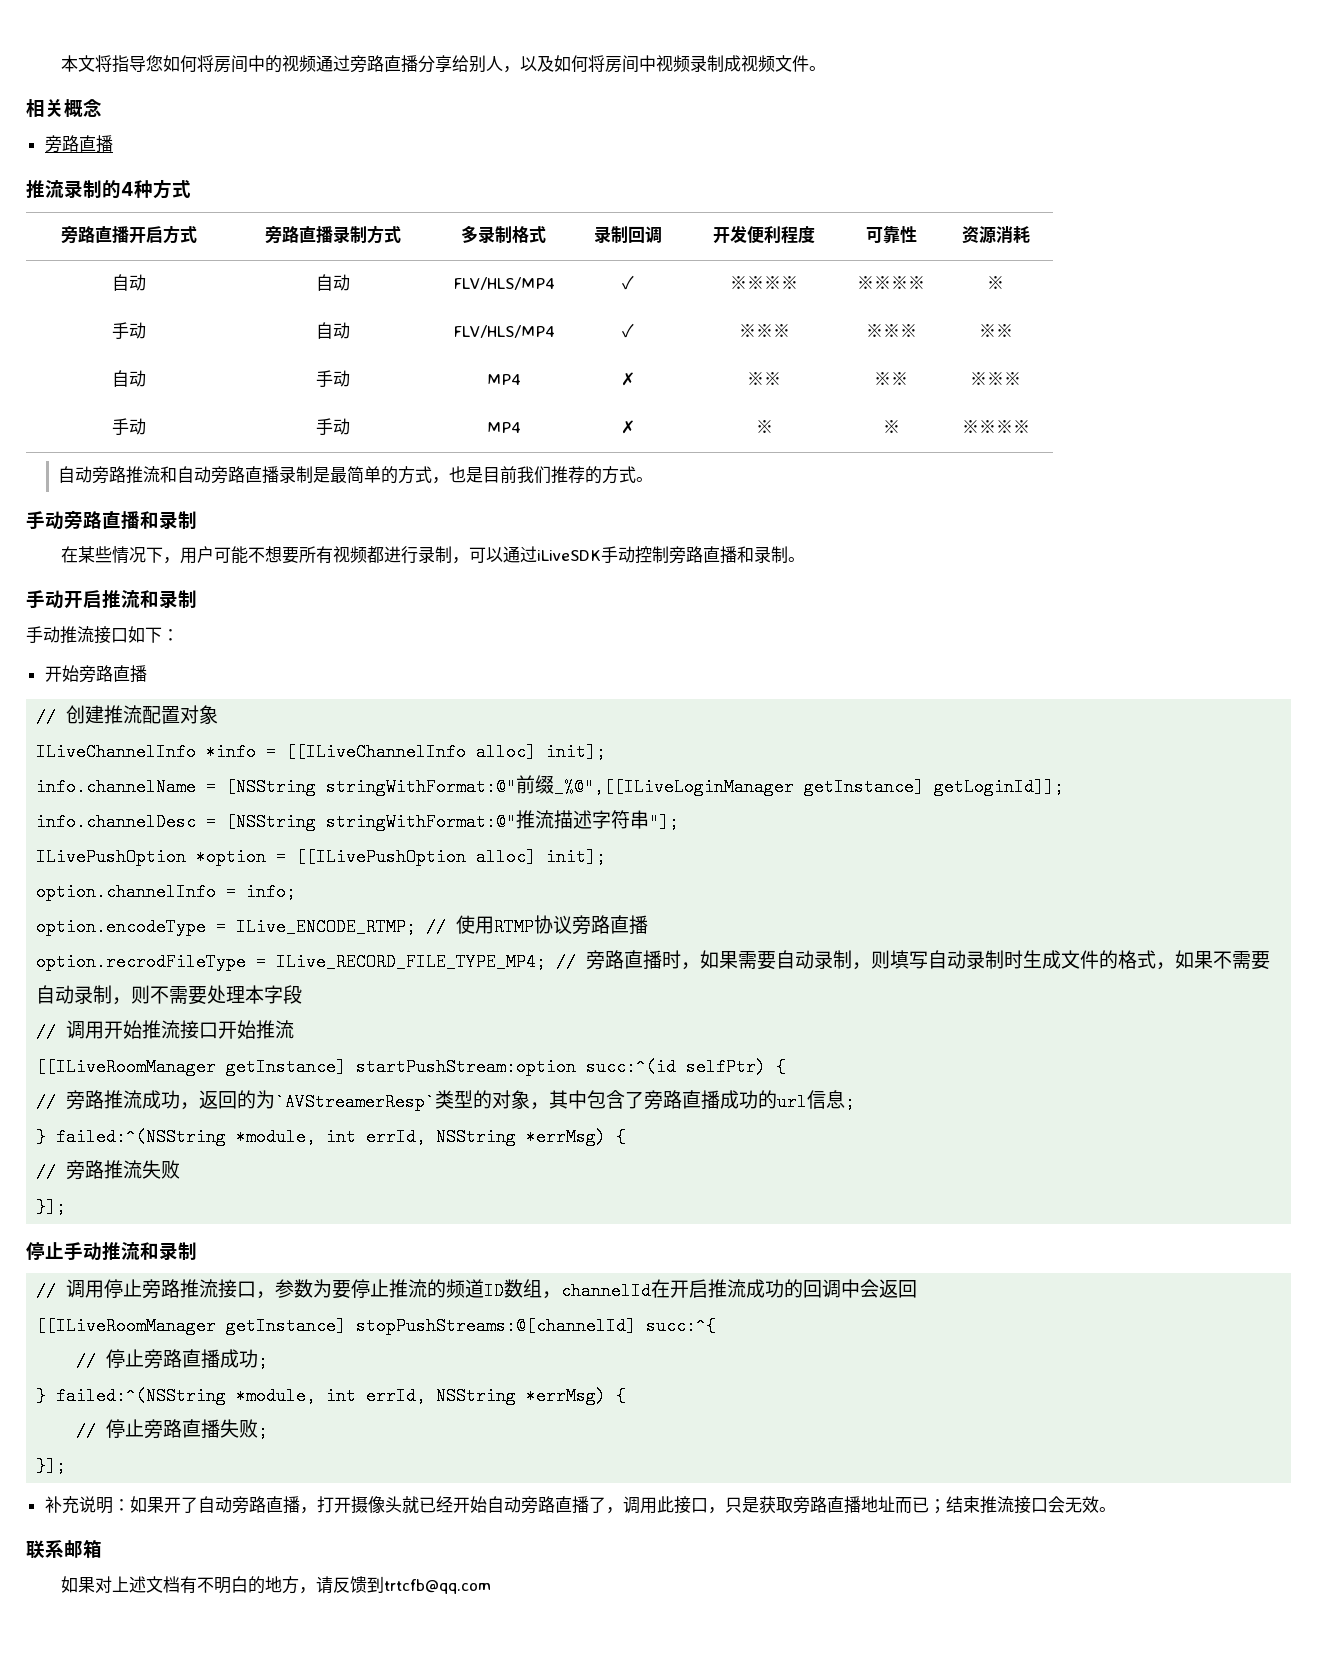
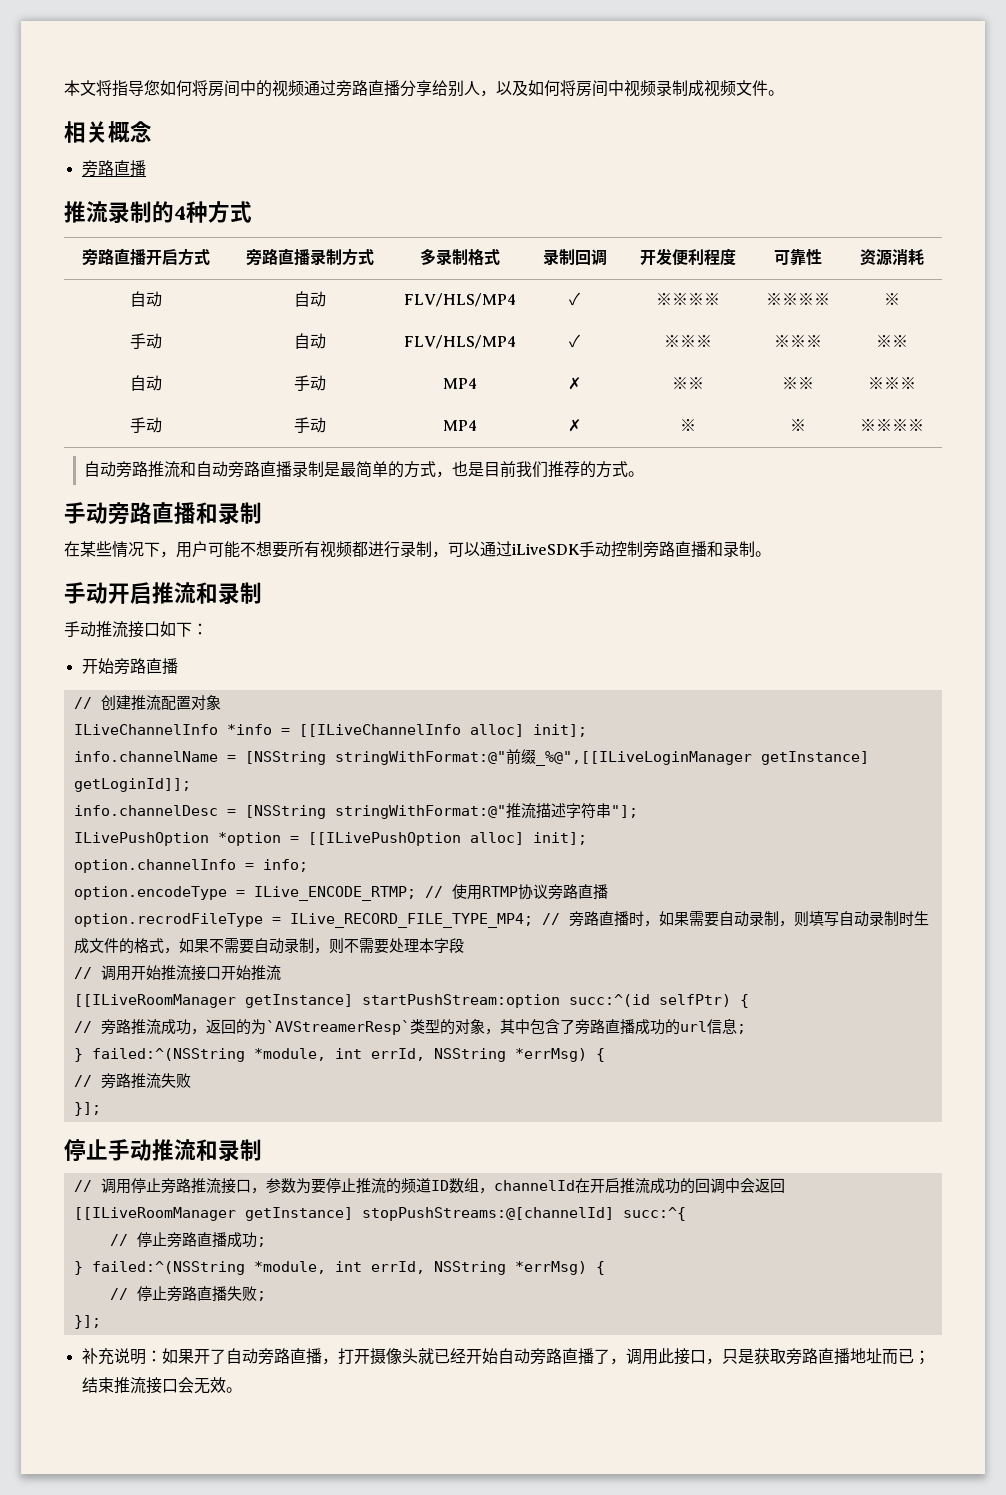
- 联系邮箱
- 如果对上述文档有不明白的地方，请反馈到trtcfb@qq.com

